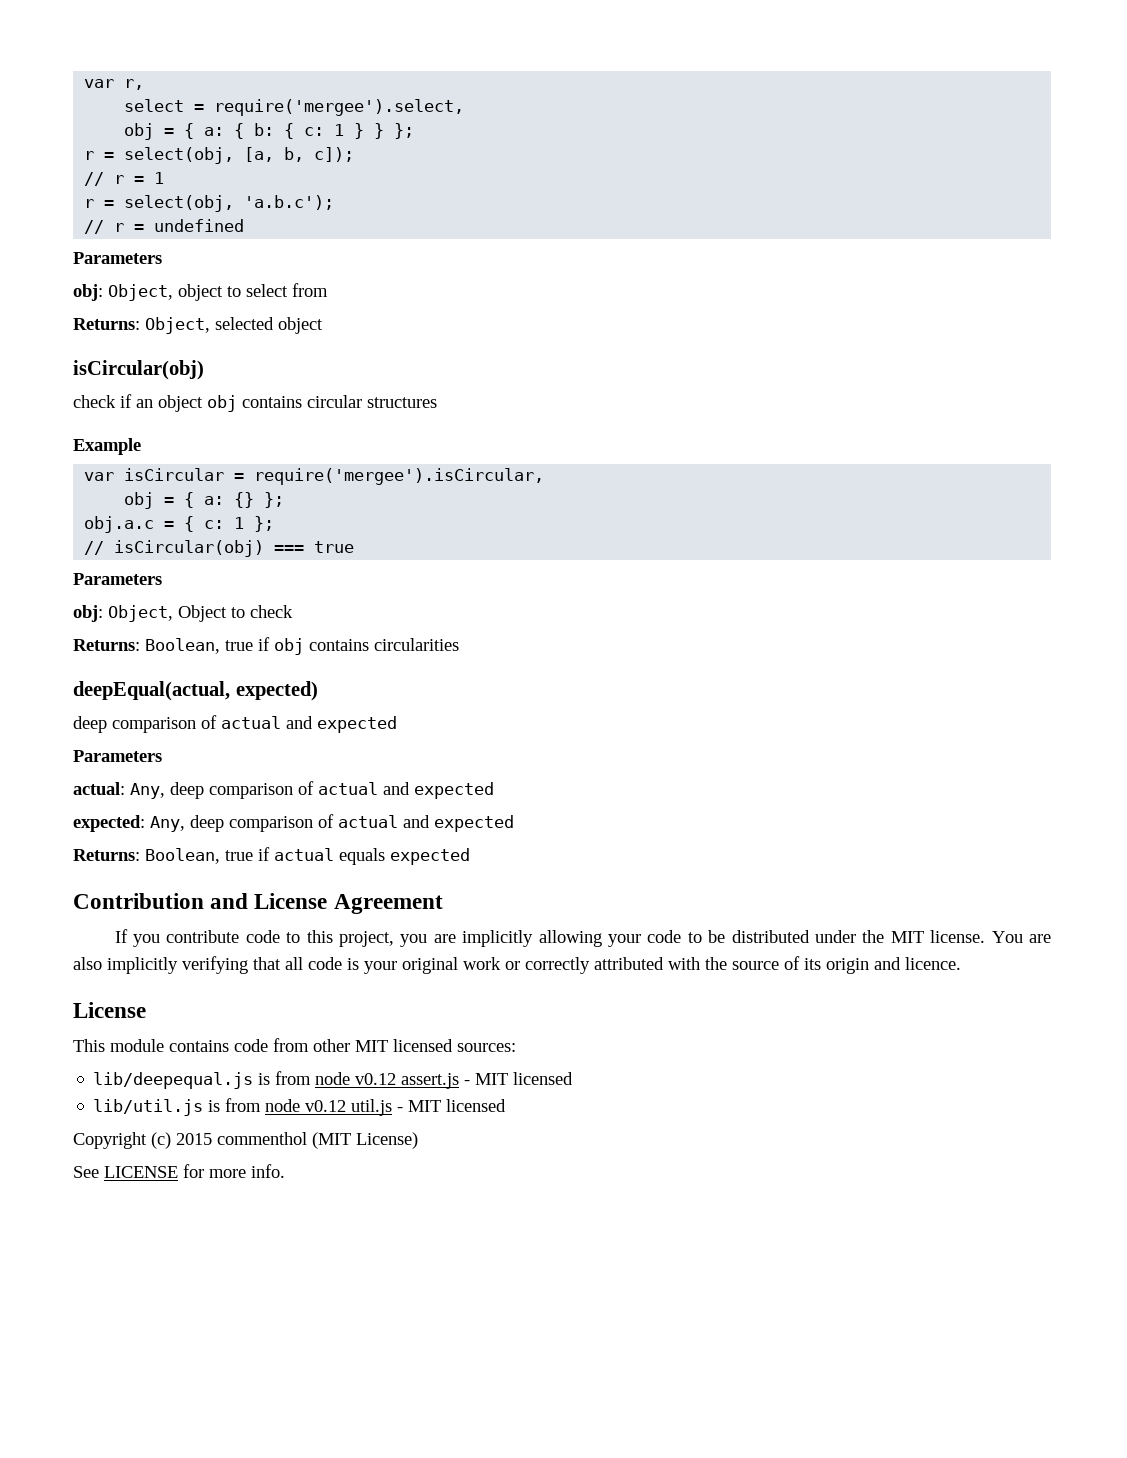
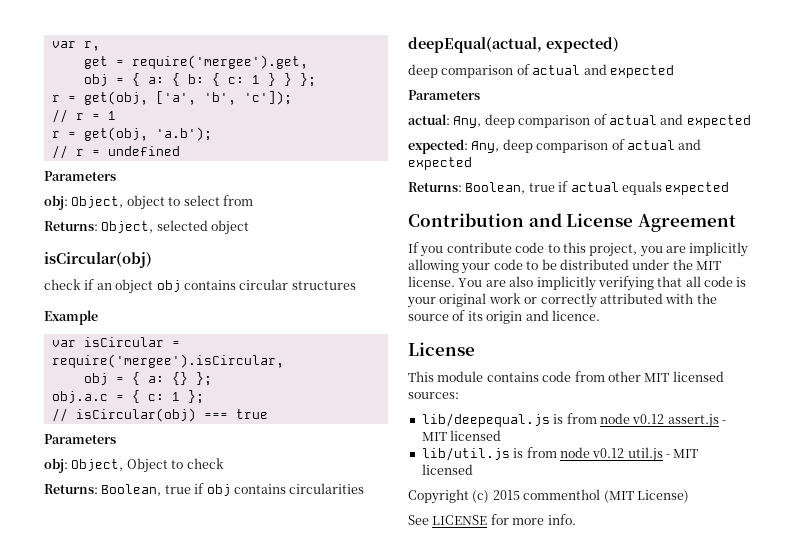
- select = require('mergee').select,
+ get = require('mergee').get,
- r = select(obj, [a, b, c]);
+ r = get(obj, ['a', 'b', 'c']);
- r = select(obj, 'a.b.c');
+ r = get(obj, 'a.b');

